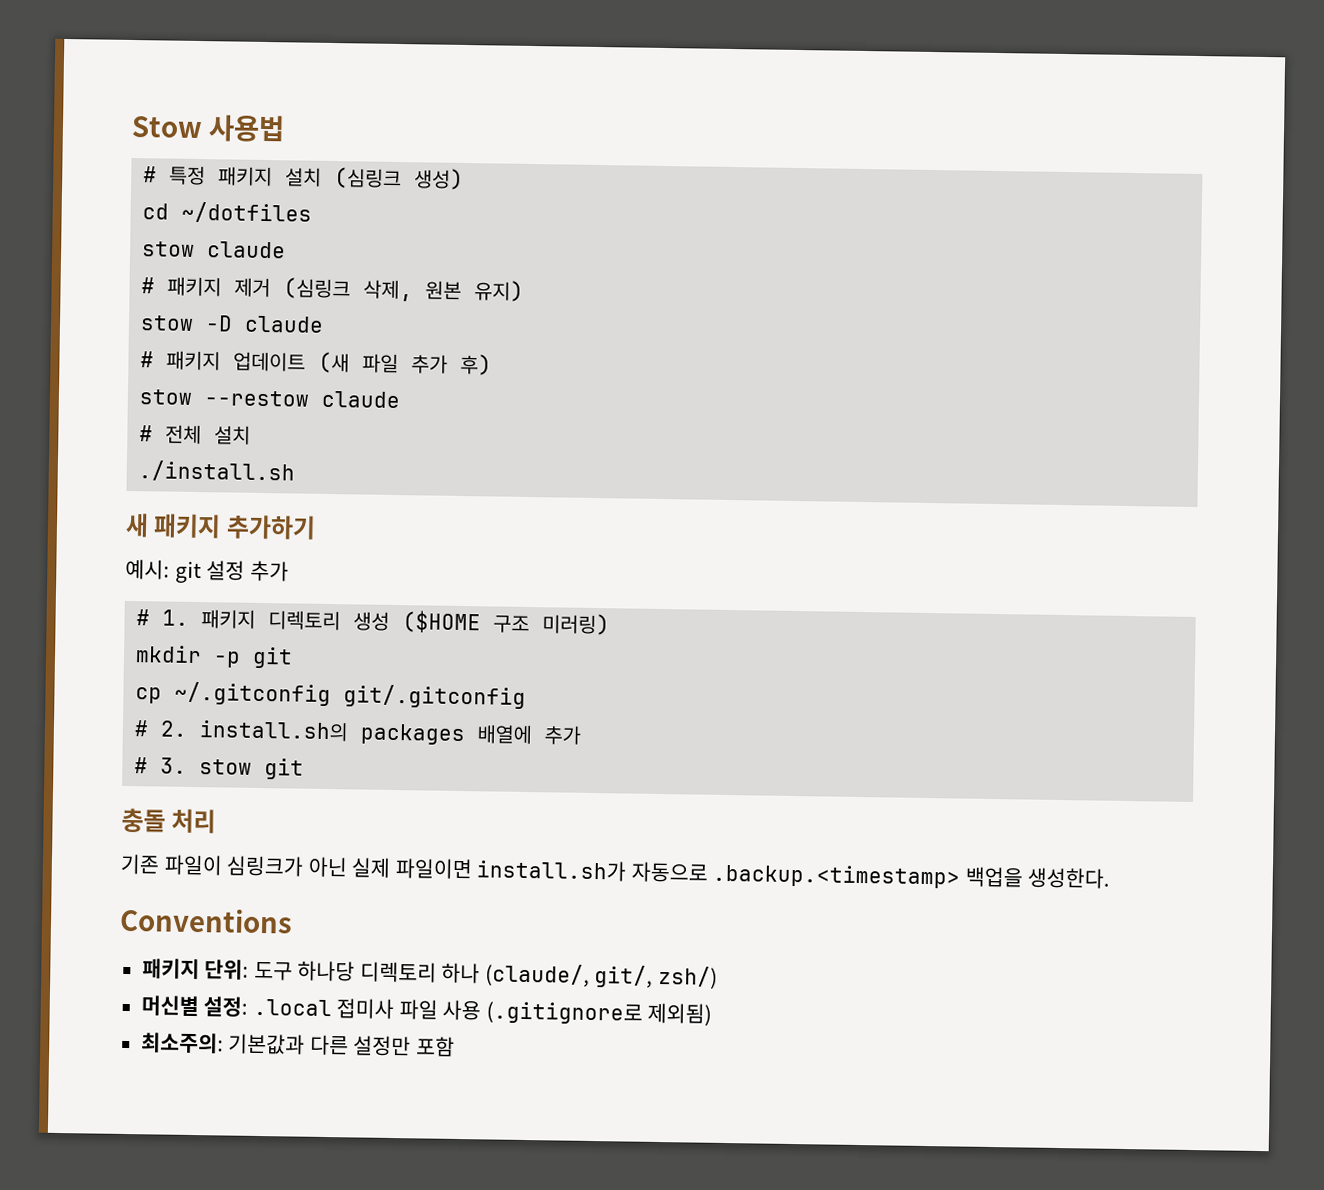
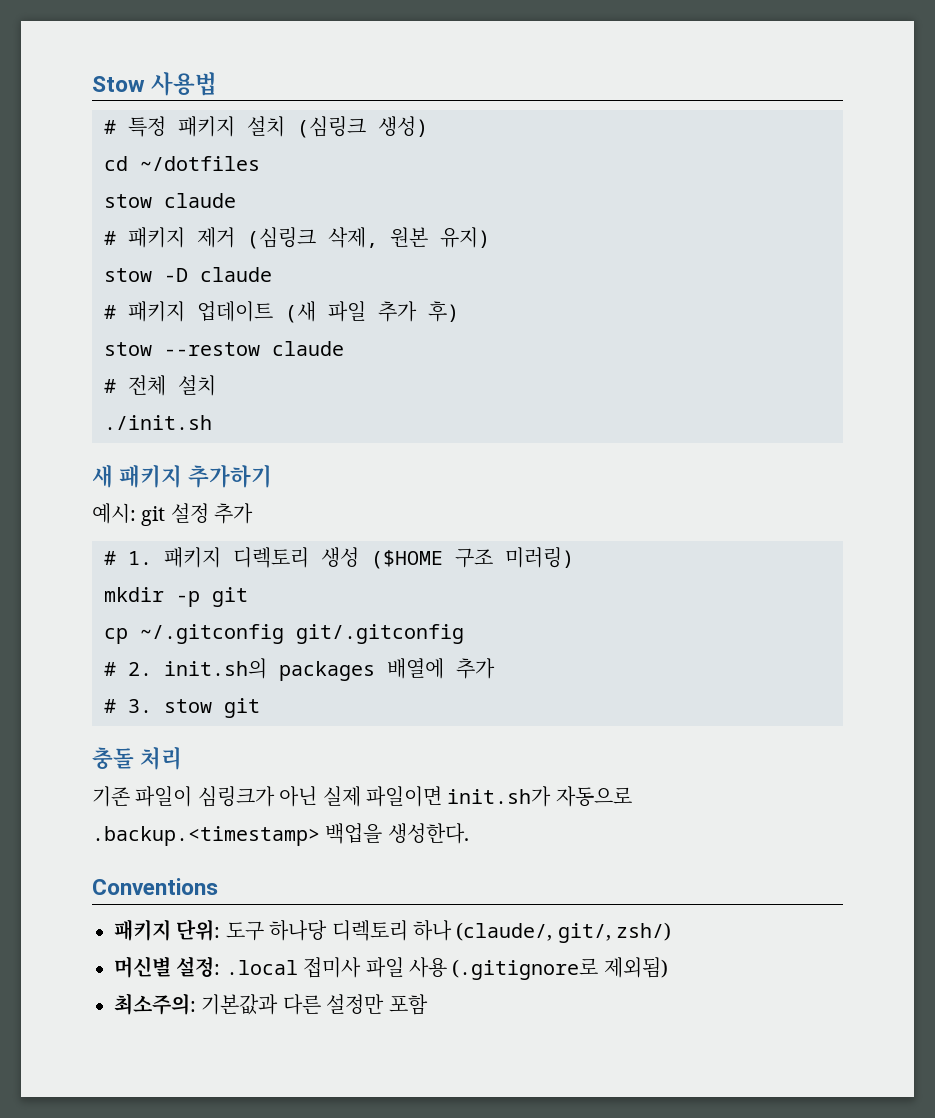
- ./install.sh
+ ./init.sh
- # 2. install.sh의 packages 배열에 추가
+ # 2. init.sh의 packages 배열에 추가
- 기존 파일이 심링크가 아닌 실제 파일이면 install.sh가 자동으로 .backup.<timestamp> 백업을 생성한다.
+ 기존 파일이 심링크가 아닌 실제 파일이면 init.sh가 자동으로 .backup.<timestamp> 백업을 생성한다.

